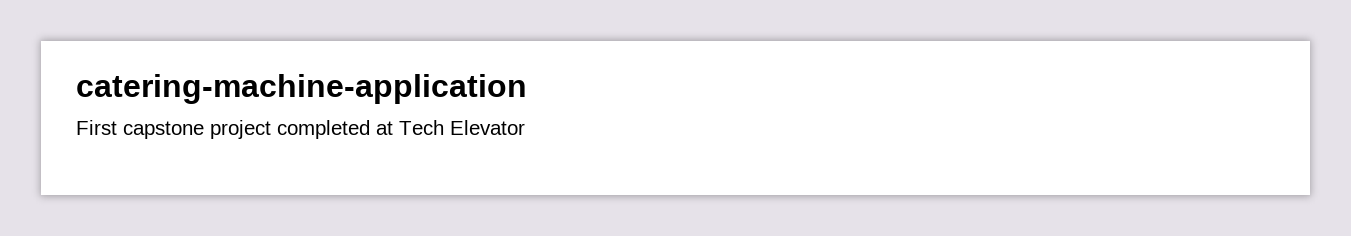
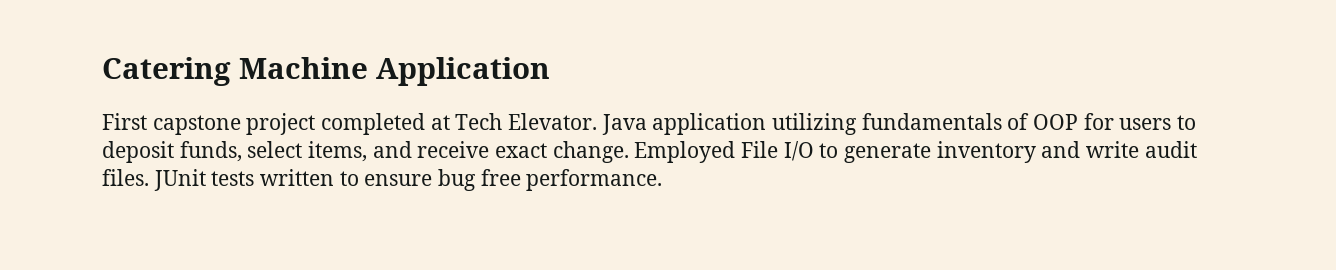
- catering-machine-application
+ Catering Machine Application
- First capstone project completed at Tech Elevator
+ First capstone project completed at Tech Elevator. Java application utilizing fundamentals of OOP for users to deposit funds, select items, and receive exact change. Employed File I/O to generate inventory and write audit files. JUnit tests written to ensure bug free performance.

